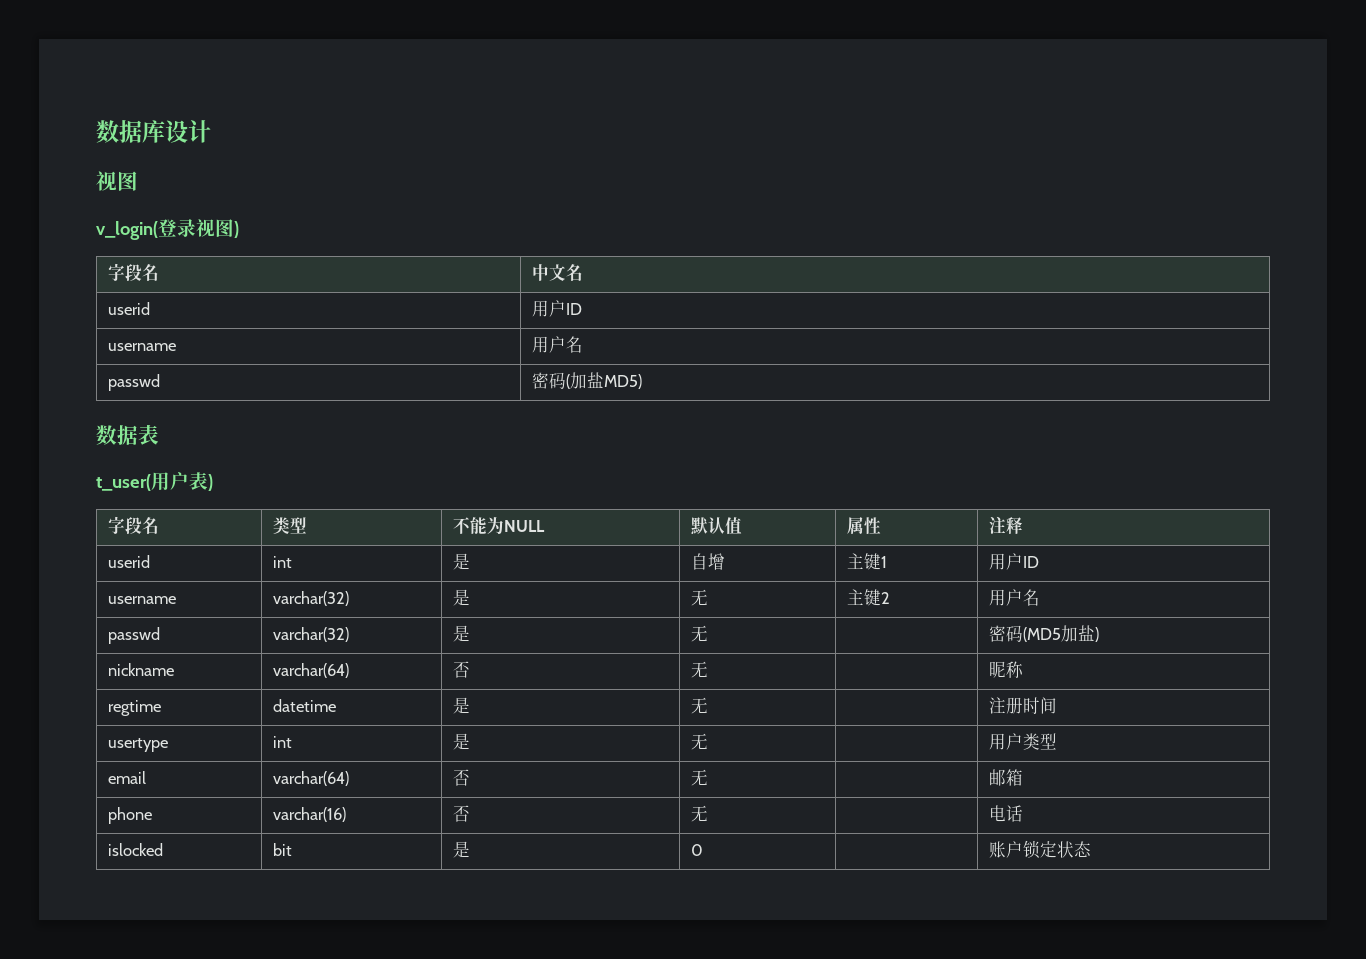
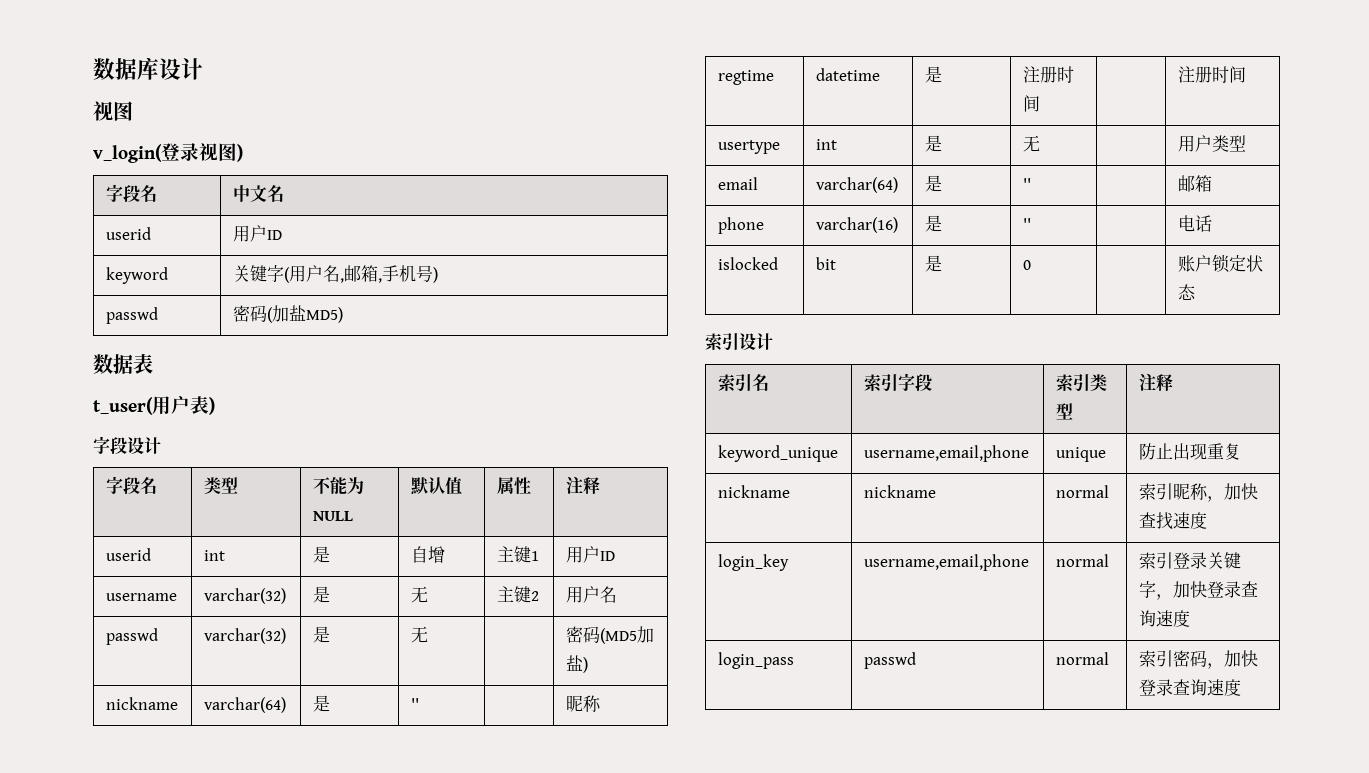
- username | 用户名
+ keyword | 关键字(用户名,邮箱,手机号)
+ 字段设计
- nickname | varchar(64) | 否 | 无 | | 昵称
+ nickname | varchar(64) | 是 | '' | | 昵称
- regtime | datetime | 是 | 无 | | 注册时间
+ regtime | datetime | 是 | 注册时间 | | 注册时间
- email | varchar(64) | 否 | 无 | | 邮箱
+ email | varchar(64) | 是 | '' | | 邮箱
- phone | varchar(16) | 否 | 无 | | 电话
+ phone | varchar(16) | 是 | '' | | 电话
+ 索引设计
+ 索引名 | 索引字段 | 索引类型 | 注释
+ keyword_unique | username,email,phone | unique | 防止出现重复
+ nickname | nickname | normal | 索引昵称，加快查找速度
+ login_key | username,email,phone | normal | 索引登录关键字，加快登录查询速度
+ login_pass | passwd | normal | 索引密码，加快登录查询速度

